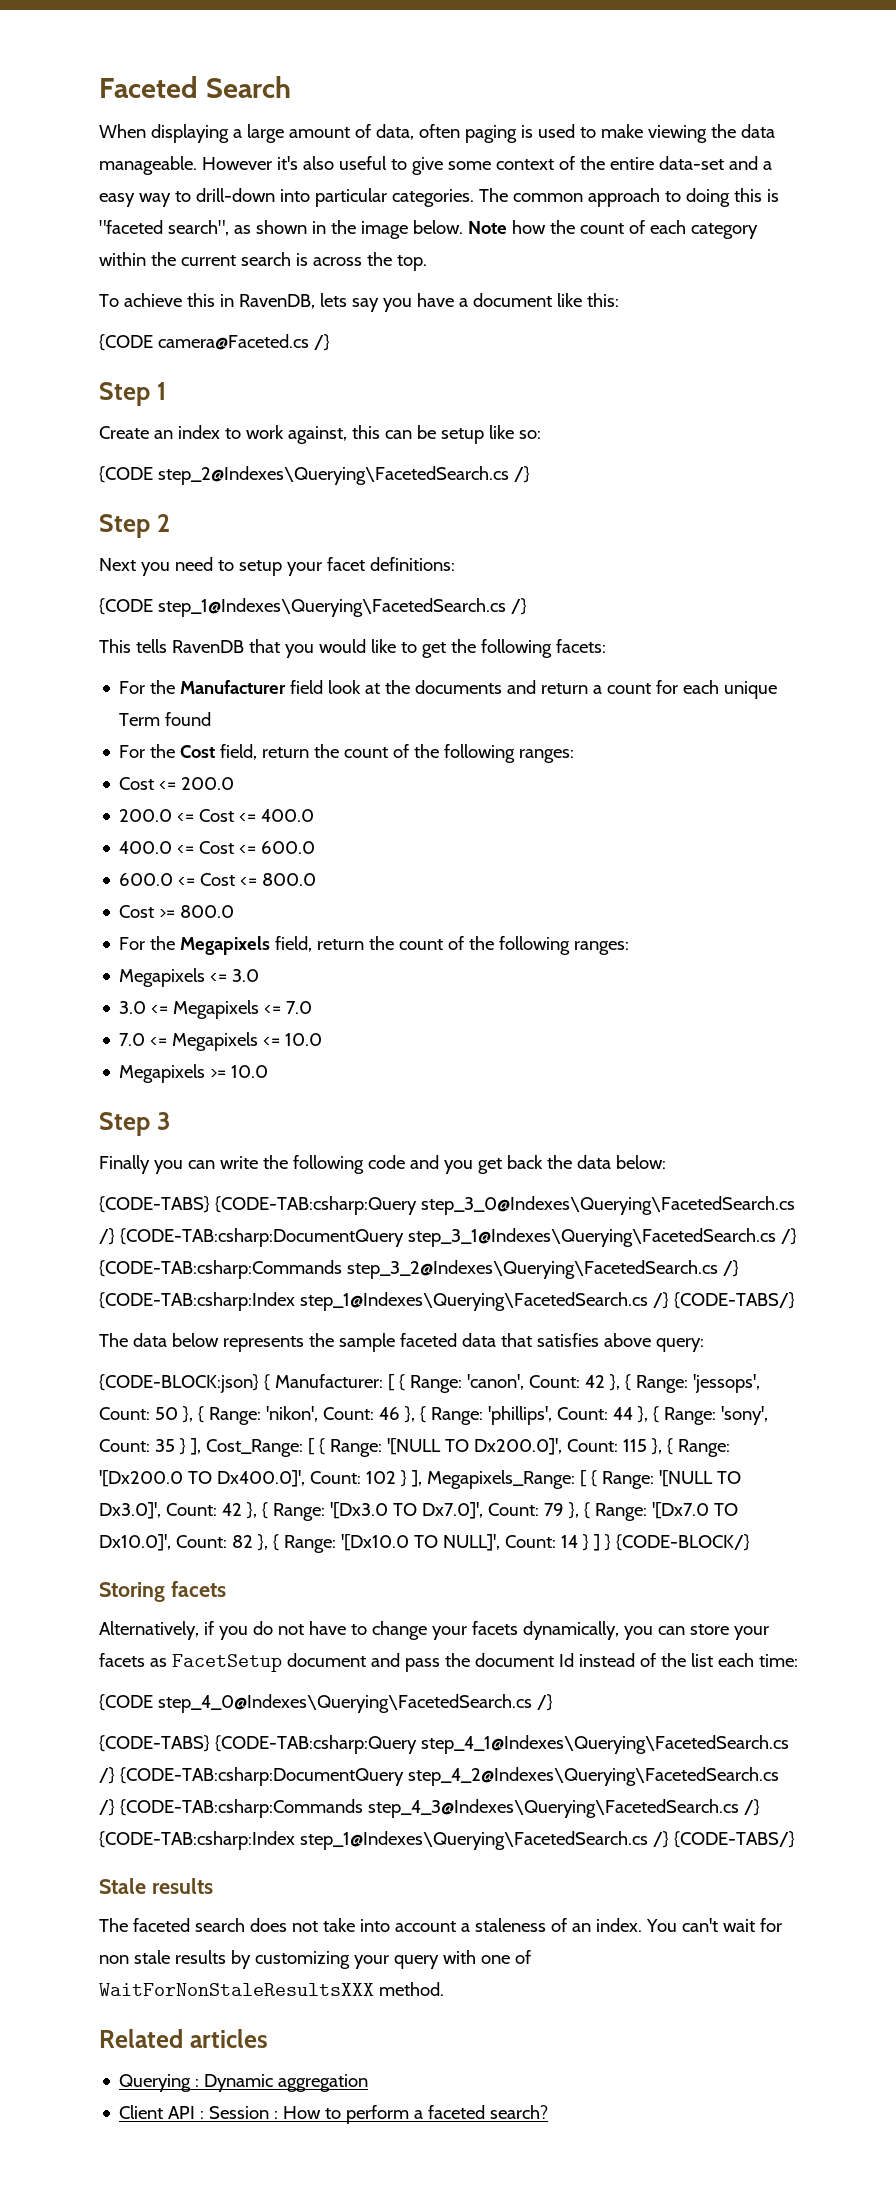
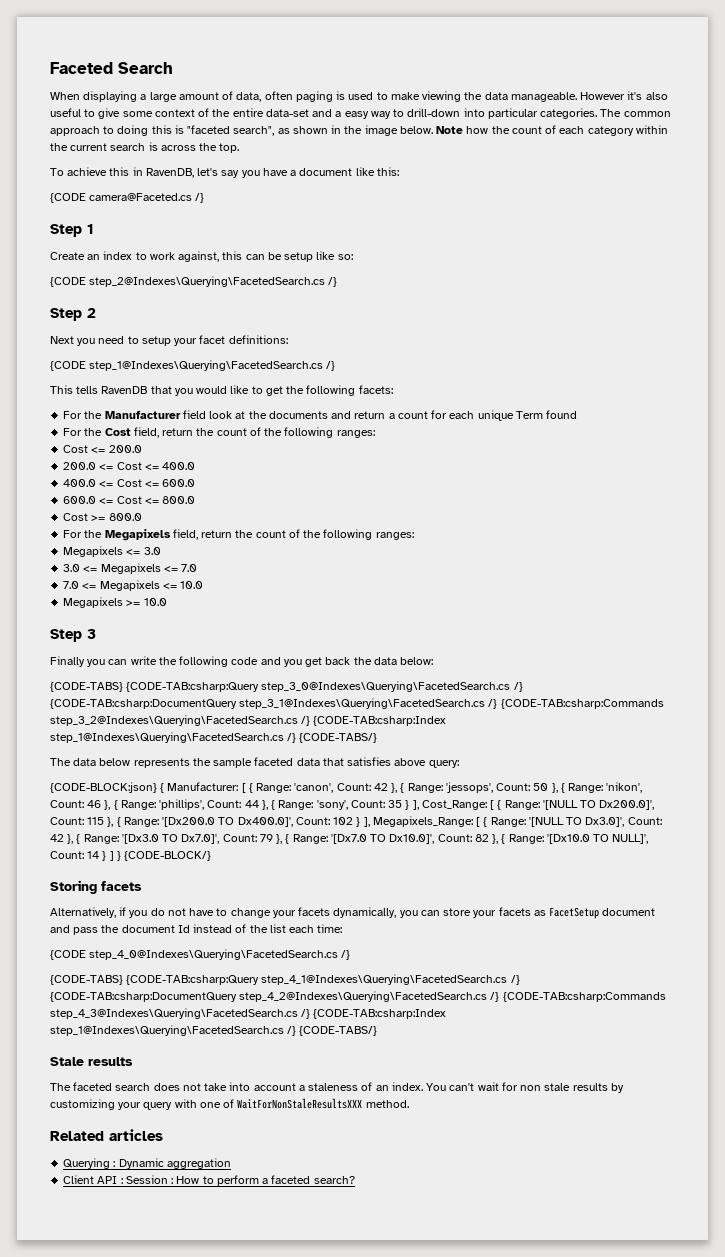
- To achieve this in RavenDB, lets say you have a document like this:
+ To achieve this in RavenDB, let's say you have a document like this:

